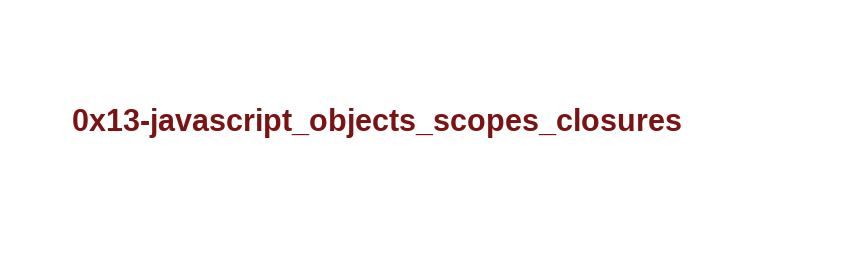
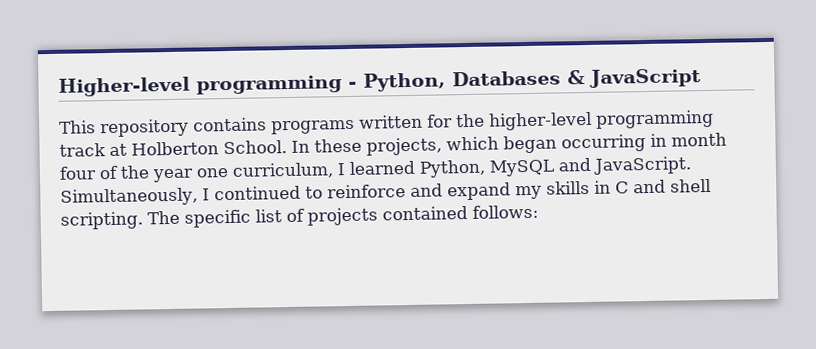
- 0x13-javascript_objects_scopes_closures
+ Higher-level programming - Python, Databases & JavaScript
+ This repository contains programs written for the higher-level programming track at Holberton School. In these projects, which began occurring in month four of the year one curriculum, I learned Python, MySQL and JavaScript. Simultaneously, I continued to reinforce and expand my skills in C and shell scripting. The specific list of projects contained follows:

